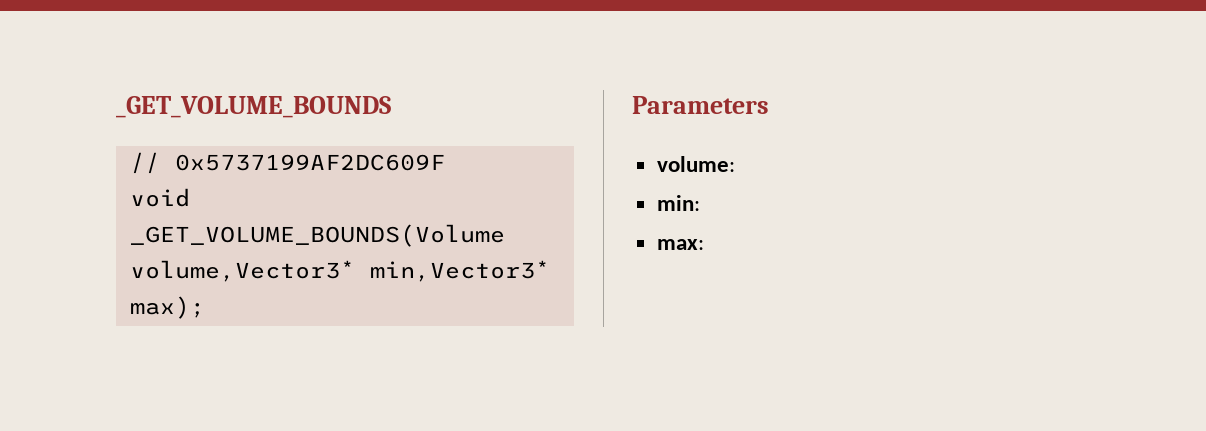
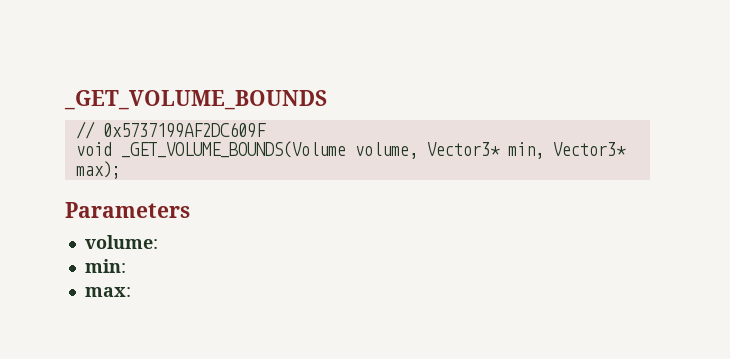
- void _GET_VOLUME_BOUNDS(Volume volume,Vector3* min,Vector3* max);
+ void _GET_VOLUME_BOUNDS(Volume volume, Vector3* min, Vector3* max);

